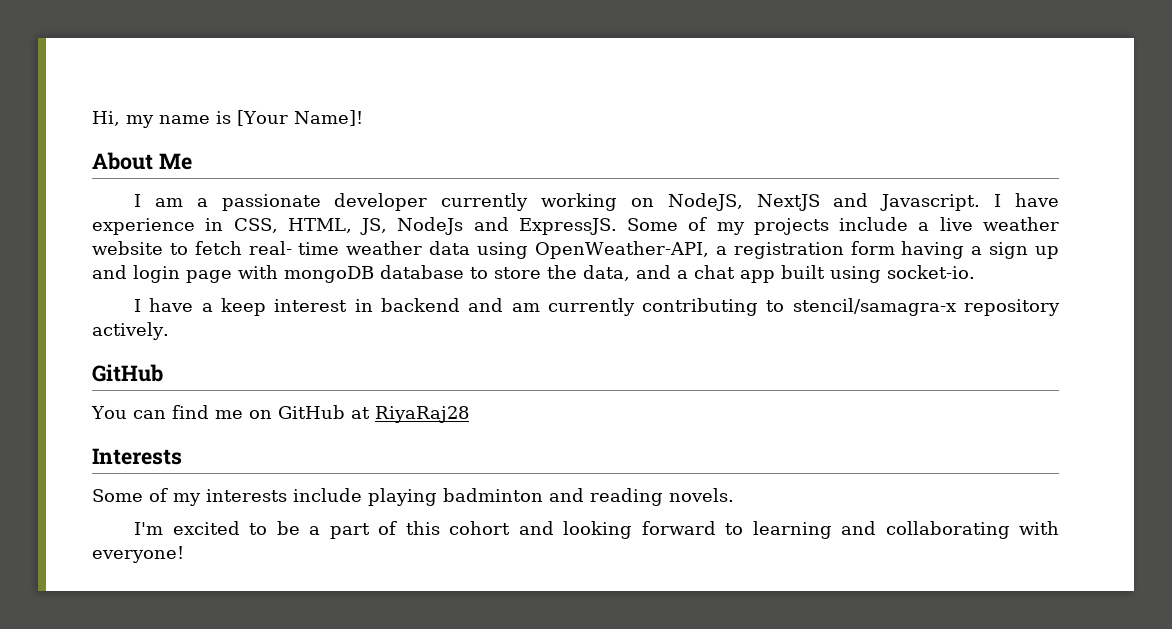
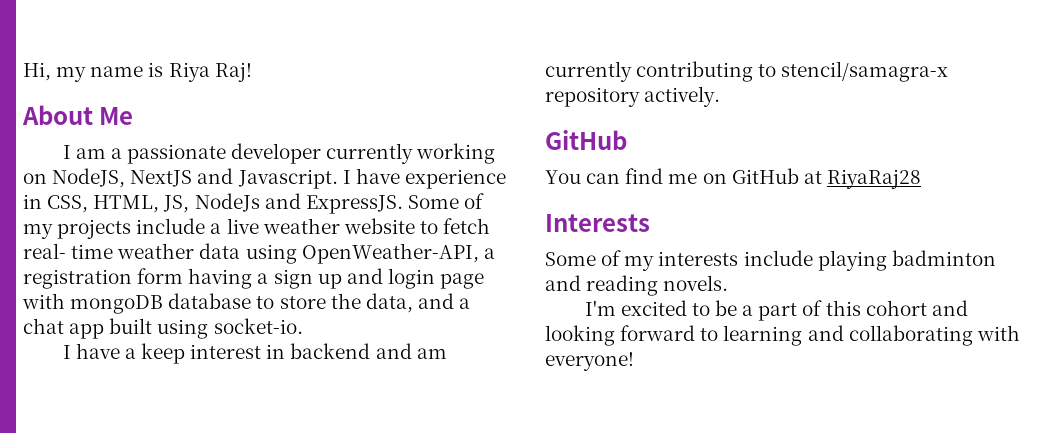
- Hi, my name is [Your Name]!
+ Hi, my name is Riya Raj!

